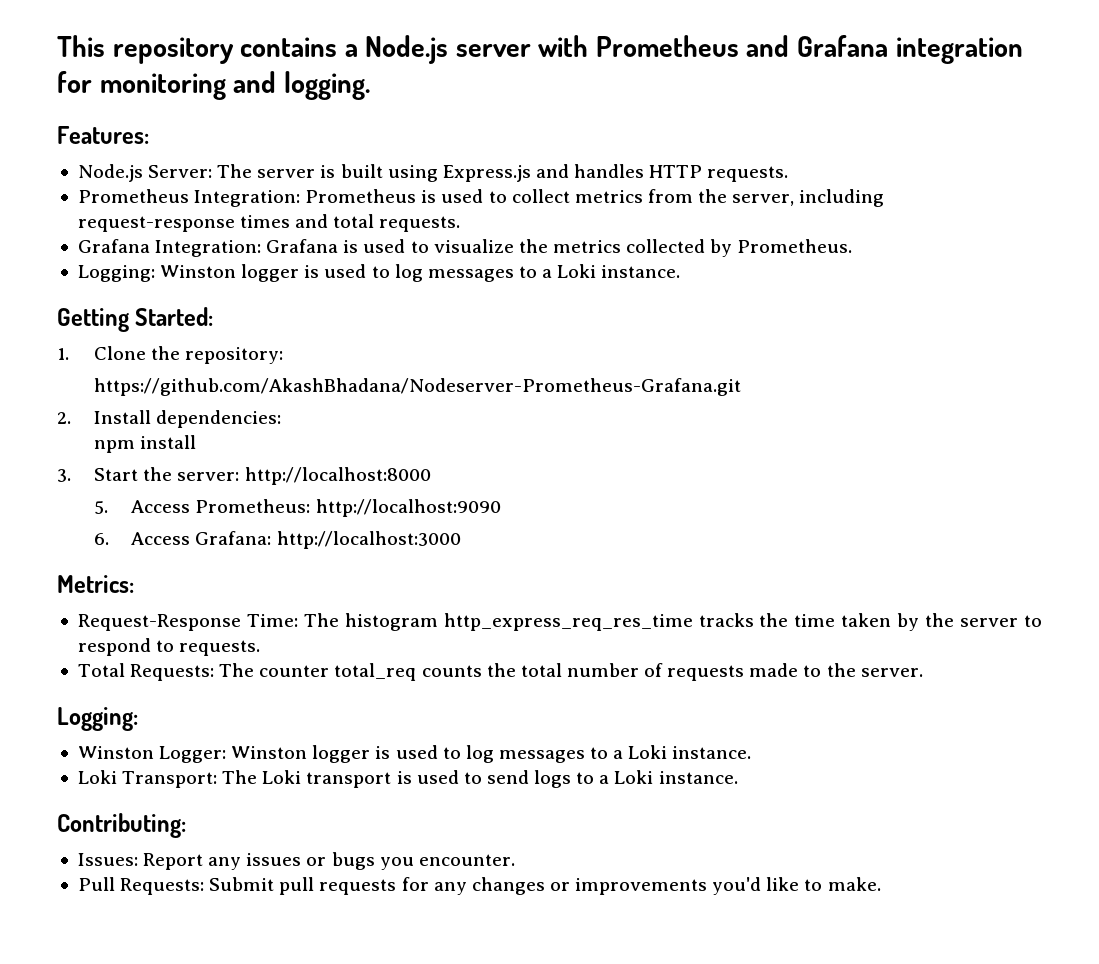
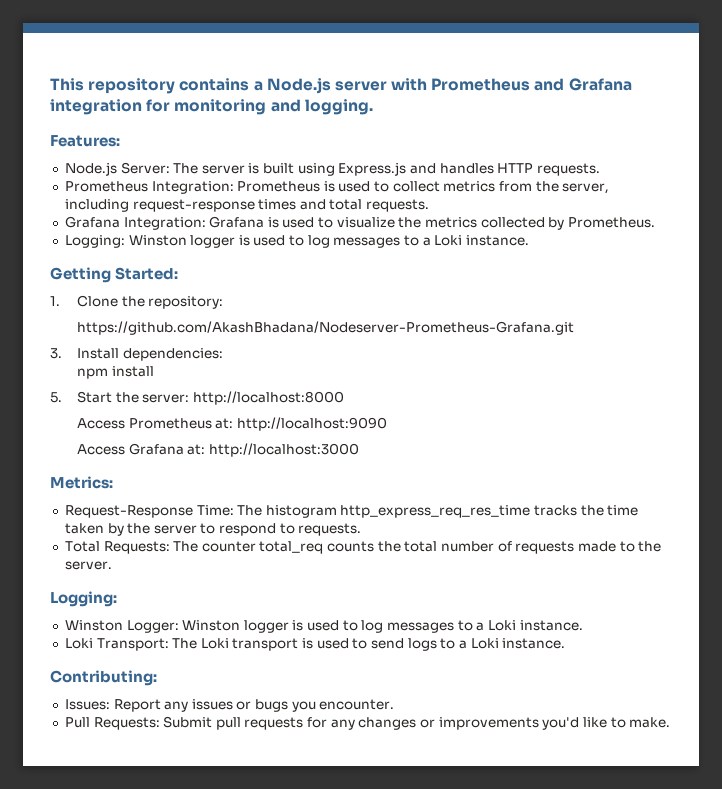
- 2. Install dependencies:
+ 3. Install dependencies:
- 3. Start the server: http://localhost:8000
+ 5. Start the server: http://localhost:8000
- 5. Access Prometheus: http://localhost:9090
- 6. Access Grafana: http://localhost:3000
+ Access Prometheus at: http://localhost:9090
+ Access Grafana at: http://localhost:3000

